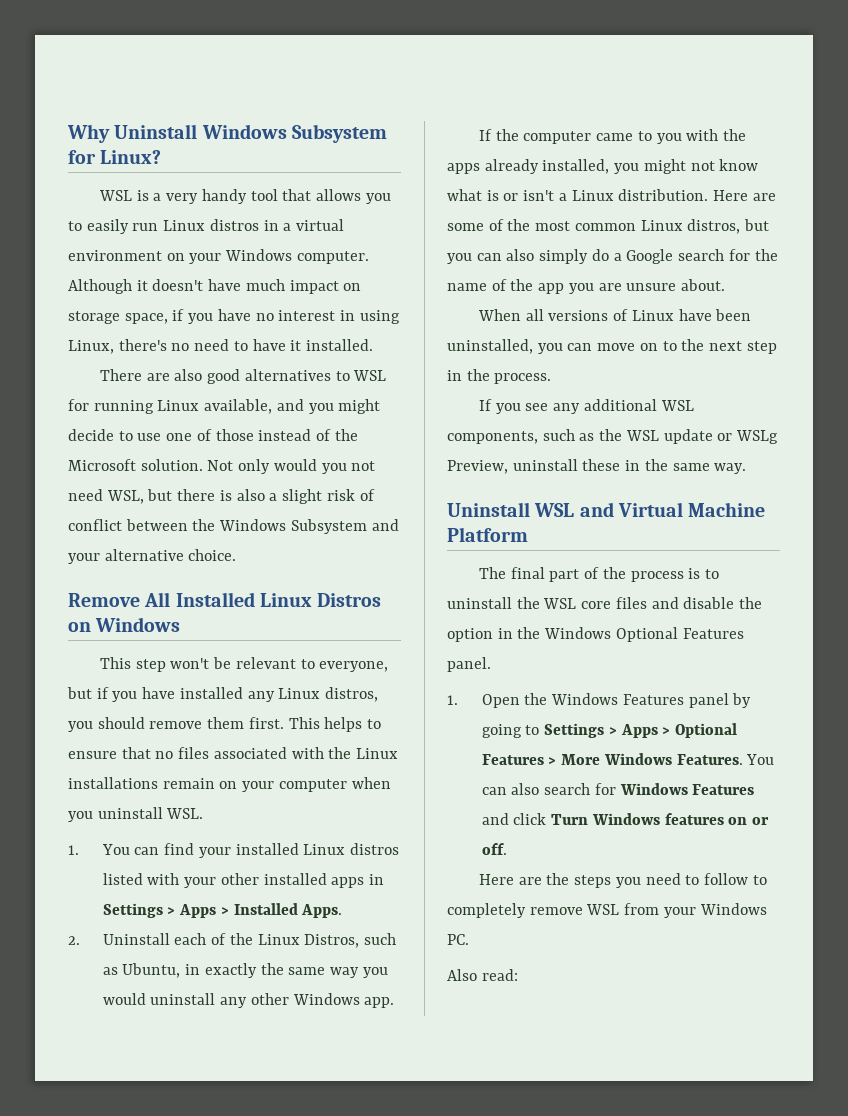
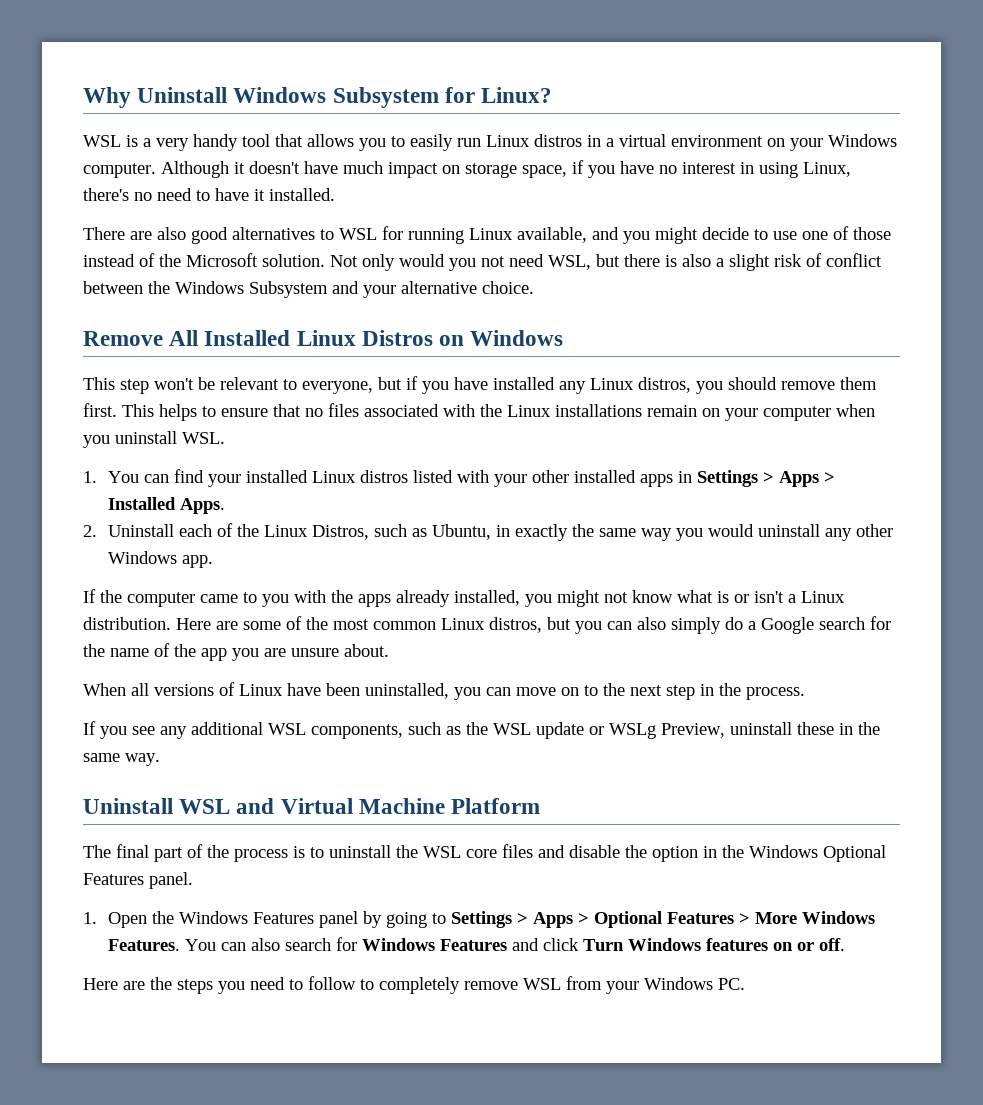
- Also read:

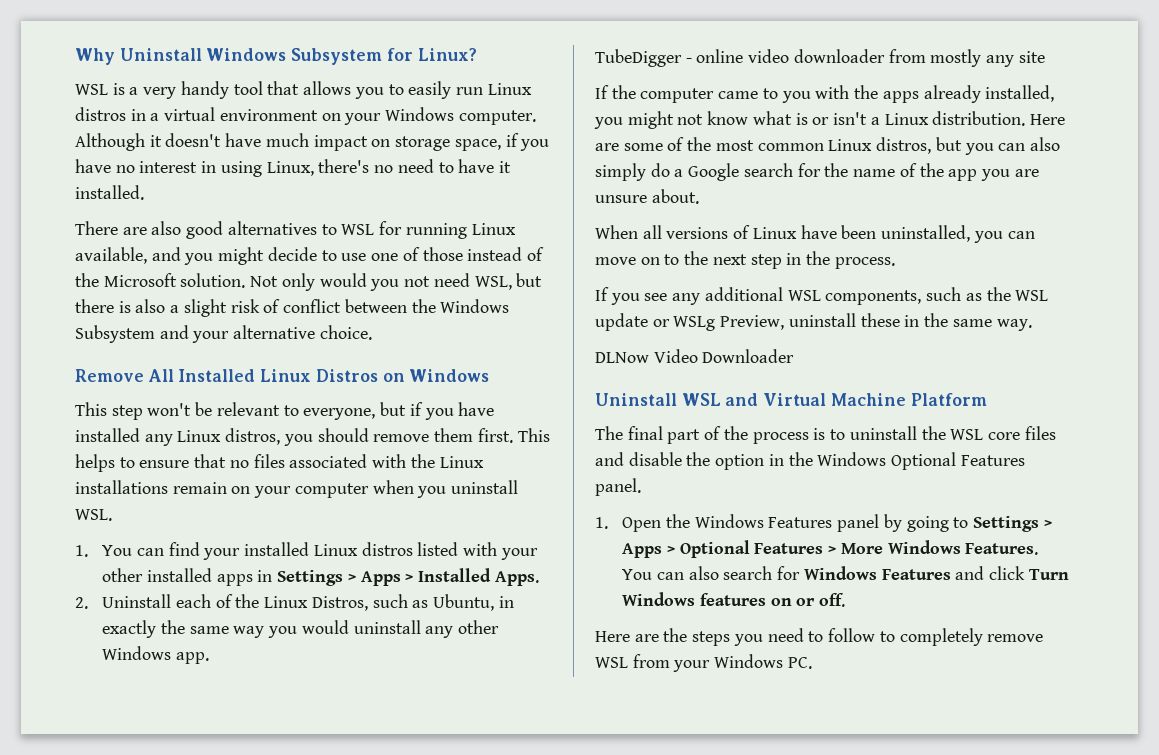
+ TubeDigger - online video downloader from mostly any site
+ DLNow Video Downloader

